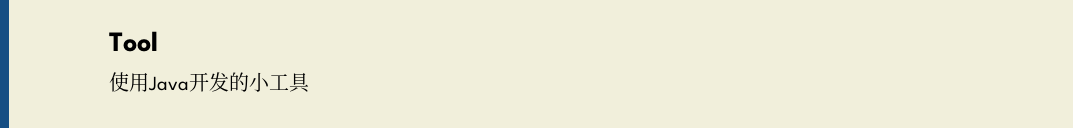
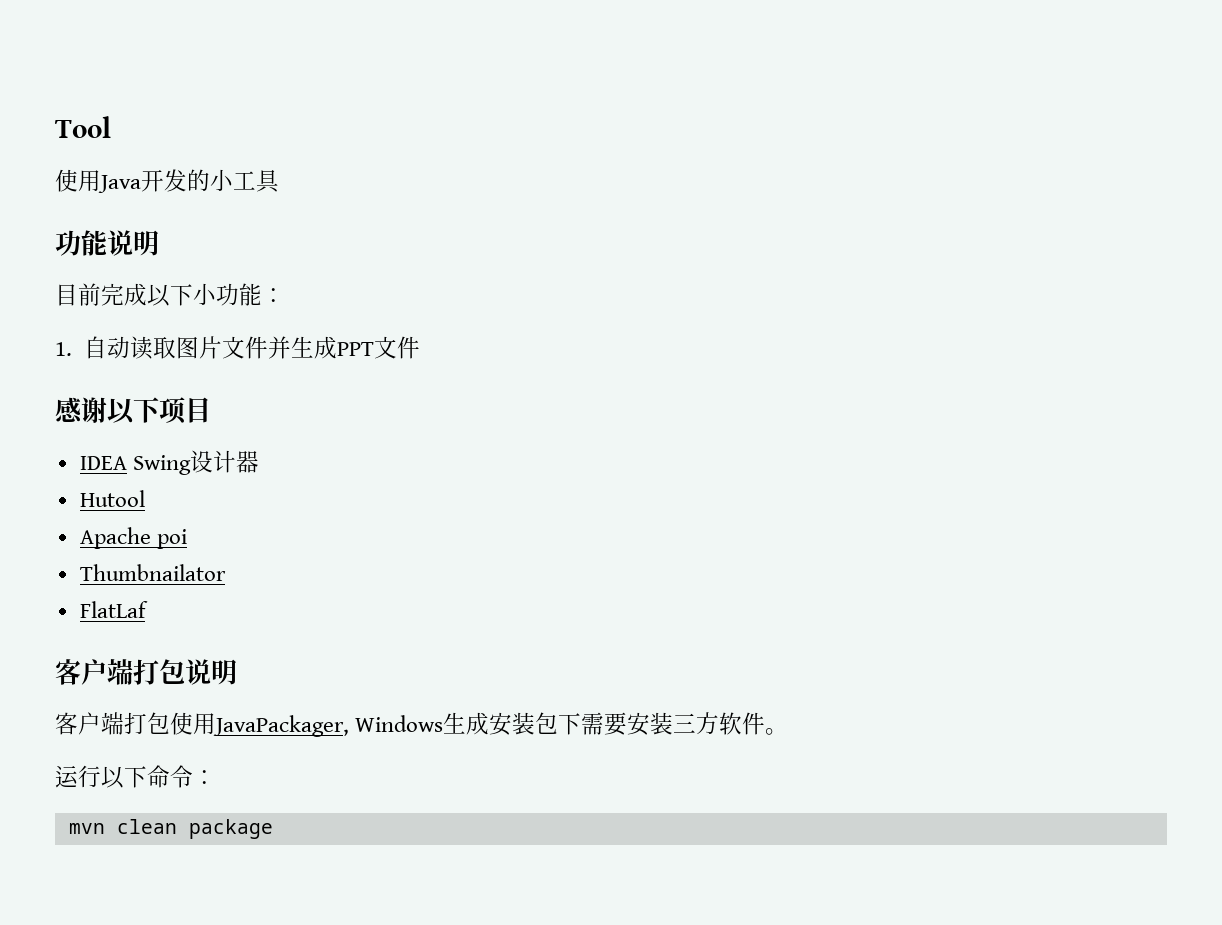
+ 功能说明
+ 目前完成以下小功能：
+ 1.自动读取图片文件并生成PPT文件
+ 感谢以下项目
+ IDEA Swing设计器
+ Hutool
+ Apache poi
+ Thumbnailator
+ FlatLaf
+ 客户端打包说明
+ 客户端打包使用JavaPackager, Windows生成安装包下需要安装三方软件。
+ 运行以下命令：
+ mvn clean package

